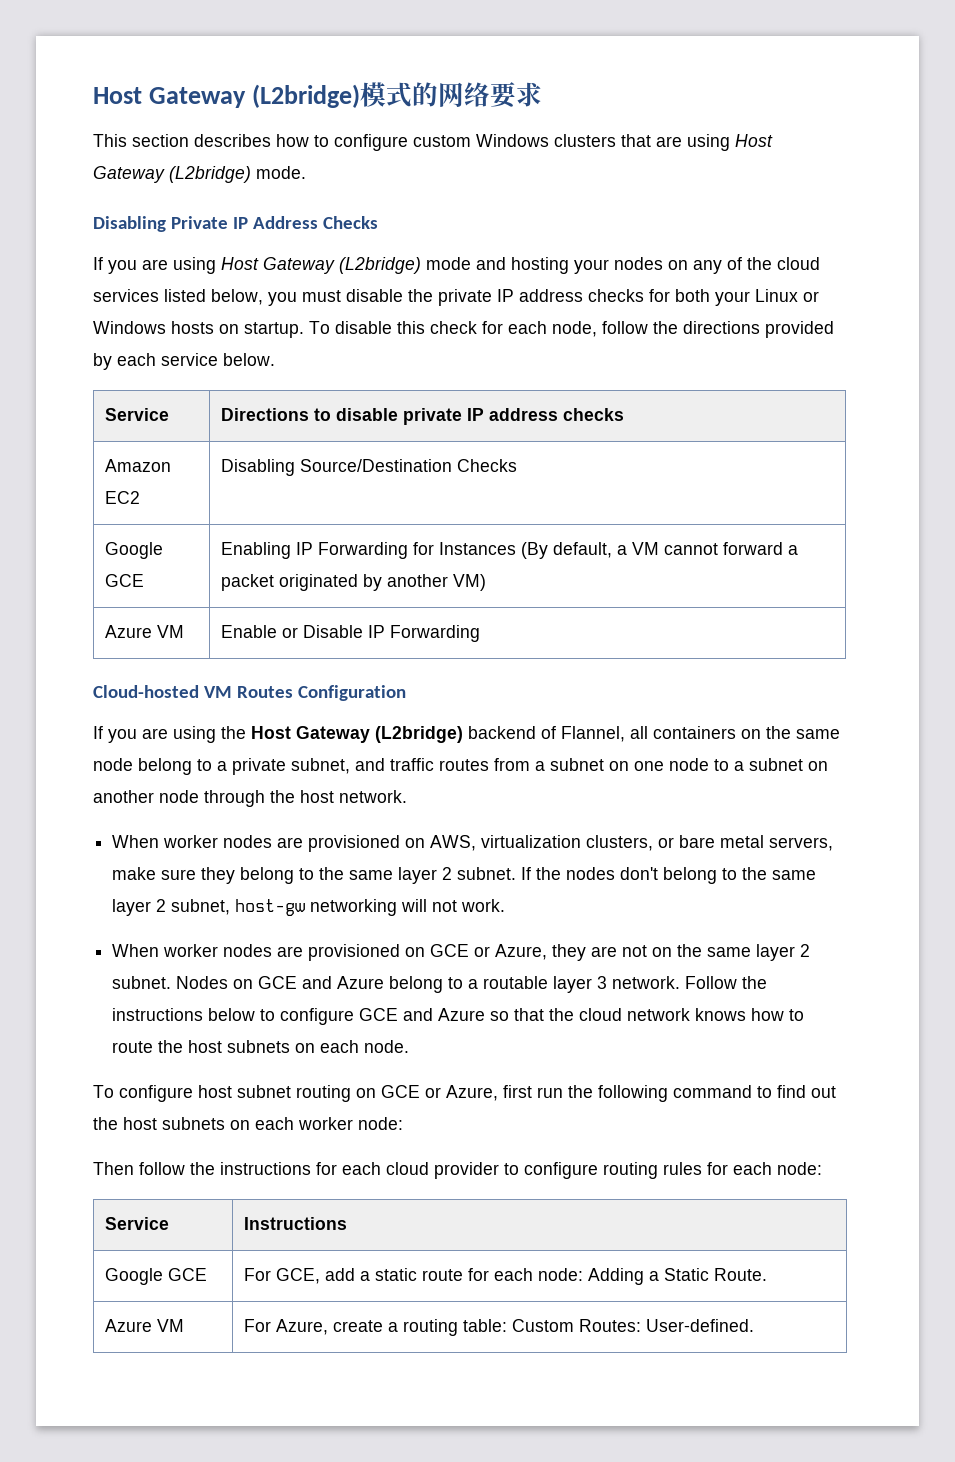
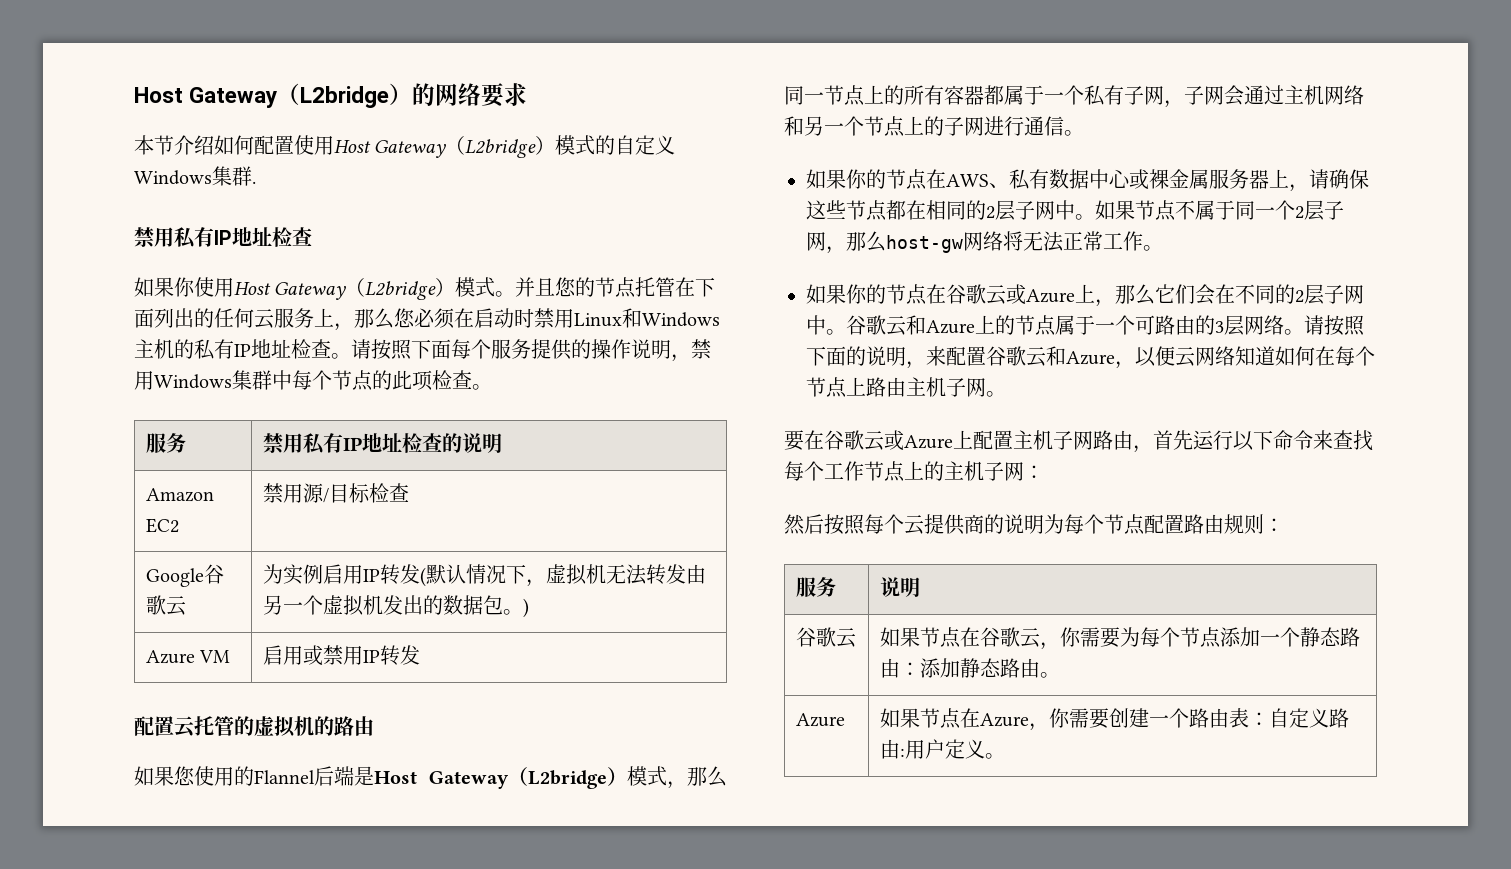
- Host Gateway (L2bridge)模式的网络要求
+ Host Gateway（L2bridge）的网络要求
- This section describes how to configure custom Windows clusters that are using Host Gateway (L2bridge) mode.
- Disabling Private IP Address Checks
- If you are using Host Gateway (L2bridge) mode and hosting your nodes on any of the cloud services listed below, you must disable the private IP address checks for both your Linux or Windows hosts on startup. To disable this check for each node, follow the directions provided by each service below.
- Service | Directions to disable private IP address checks
- Amazon EC2 | Disabling Source/Destination Checks
- Google GCE | Enabling IP Forwarding for Instances (By default, a VM cannot forward a packet originated by another VM)
- Azure VM | Enable or Disable IP Forwarding
- Cloud-hosted VM Routes Configuration
- If you are using the Host Gateway (L2bridge) backend of Flannel, all containers on the same node belong to a private subnet, and traffic routes from a subnet on one node to a subnet on another node through the host network.
- When worker nodes are provisioned on AWS, virtualization clusters, or bare metal servers, make sure they belong to the same layer 2 subnet. If the nodes don't belong to the same layer 2 subnet, host-gw networking will not work.
- When worker nodes are provisioned on GCE or Azure, they are not on the same layer 2 subnet. Nodes on GCE and Azure belong to a routable layer 3 network. Follow the instructions below to configure GCE and Azure so that the cloud network knows how to route the host subnets on each node.
- To configure host subnet routing on GCE or Azure, first run the following command to find out the host subnets on each worker node:
- Then follow the instructions for each cloud provider to configure routing rules for each node:
- Service | Instructions
- Google GCE | For GCE, add a static route for each node: Adding a Static Route.
- Azure VM | For Azure, create a routing table: Custom Routes: User-defined.
+ 本节介绍如何配置使用Host Gateway（L2bridge）模式的自定义Windows集群.
+ 禁用私有IP地址检查
+ 如果你使用Host Gateway（L2bridge）模式。并且您的节点托管在下面列出的任何云服务上，那么您必须在启动时禁用Linux和Windows主机的私有IP地址检查。请按照下面每个服务提供的操作说明，禁用Windows集群中每个节点的此项检查。
+ 服务 | 禁用私有IP地址检查的说明
+ Amazon EC2 | 禁用源/目标检查
+ Google谷歌云 | 为实例启用IP转发(默认情况下，虚拟机无法转发由另一个虚拟机发出的数据包。)
+ Azure VM | 启用或禁用IP转发
+ 配置云托管的虚拟机的路由
+ 如果您使用的Flannel后端是Host Gateway（L2bridge）模式，那么同一节点上的所有容器都属于一个私有子网，子网会通过主机网络和另一个节点上的子网进行通信。
+ 如果你的节点在AWS、私有数据中心或裸金属服务器上，请确保这些节点都在相同的2层子网中。如果节点不属于同一个2层子网，那么host-gw网络将无法正常工作。
+ 如果你的节点在谷歌云或Azure上，那么它们会在不同的2层子网中。谷歌云和Azure上的节点属于一个可路由的3层网络。请按照下面的说明，来配置谷歌云和Azure，以便云网络知道如何在每个节点上路由主机子网。
+ 要在谷歌云或Azure上配置主机子网路由，首先运行以下命令来查找每个工作节点上的主机子网：
+ 然后按照每个云提供商的说明为每个节点配置路由规则：
+ 服务 | 说明
+ 谷歌云 | 如果节点在谷歌云，你需要为每个节点添加一个静态路由：添加静态路由。
+ Azure | 如果节点在Azure，你需要创建一个路由表：自定义路由:用户定义。

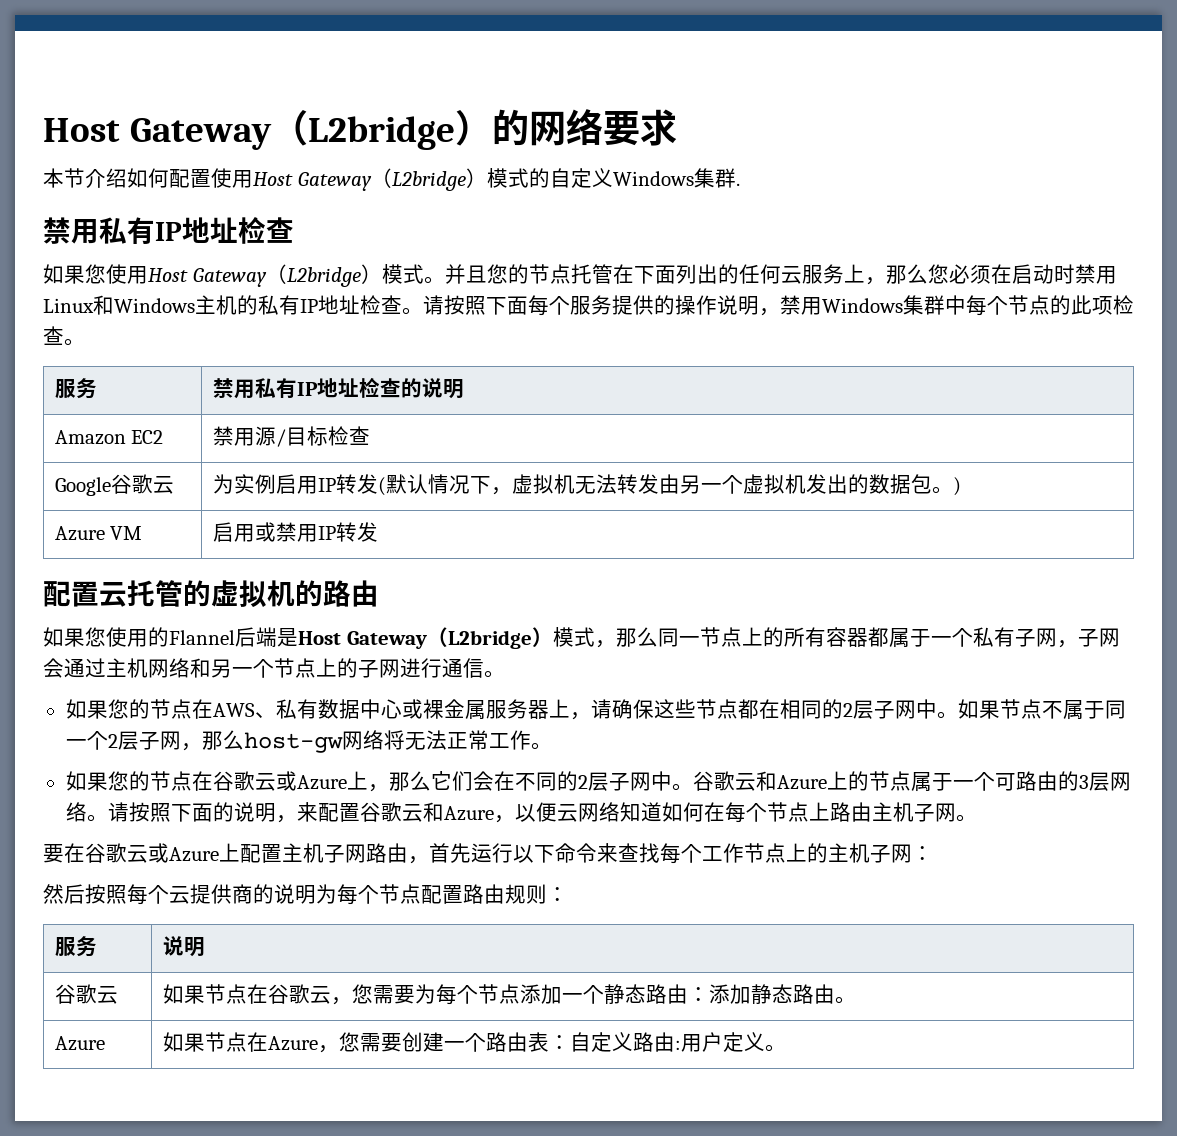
- 如果你使用Host Gateway（L2bridge）模式。
+ 如果您使用Host Gateway（L2bridge）模式。
- 如果你的节点在AWS、私有数据中心或裸金属服务器上，请确保这些节点都在相同的2层子网中。
+ 如果您的节点在AWS、私有数据中心或裸金属服务器上，请确保这些节点都在相同的2层子网中。
- 如果你的节点在谷歌云或Azure上，那么它们会在不同的2层子网中。
+ 如果您的节点在谷歌云或Azure上，那么它们会在不同的2层子网中。
- 谷歌云 | 如果节点在谷歌云，你需要为每个节点添加一个静态路由：添加静态路由。
+ 谷歌云 | 如果节点在谷歌云，您需要为每个节点添加一个静态路由：添加静态路由。
- Azure | 如果节点在Azure，你需要创建一个路由表：自定义路由:用户定义。
+ Azure | 如果节点在Azure，您需要创建一个路由表：自定义路由:用户定义。

